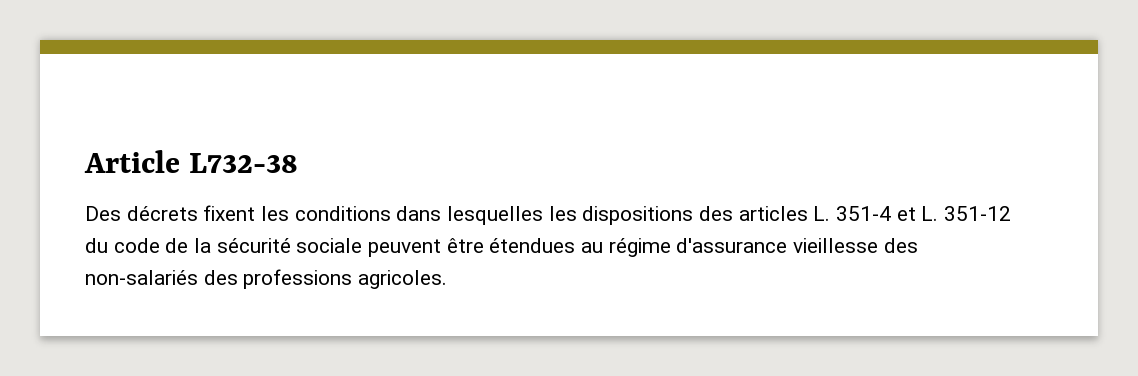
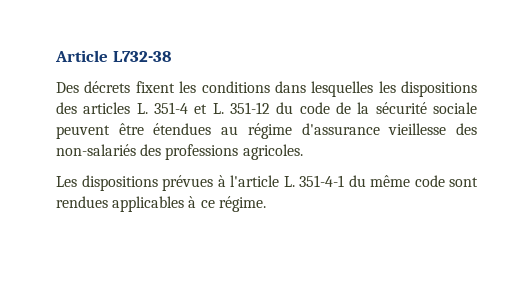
+ Les dispositions prévues à l'article L. 351-4-1 du même code sont rendues applicables à ce régime.

